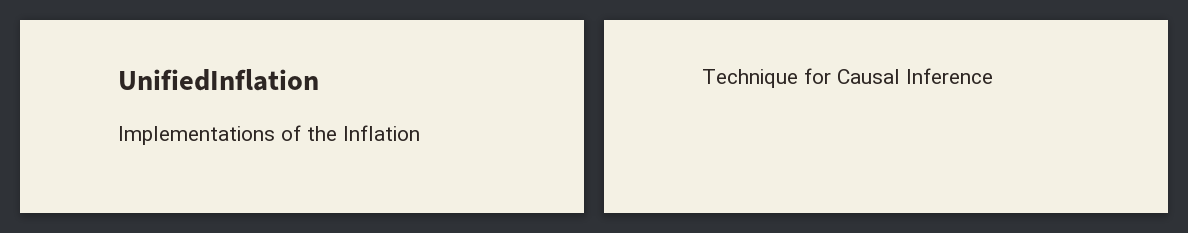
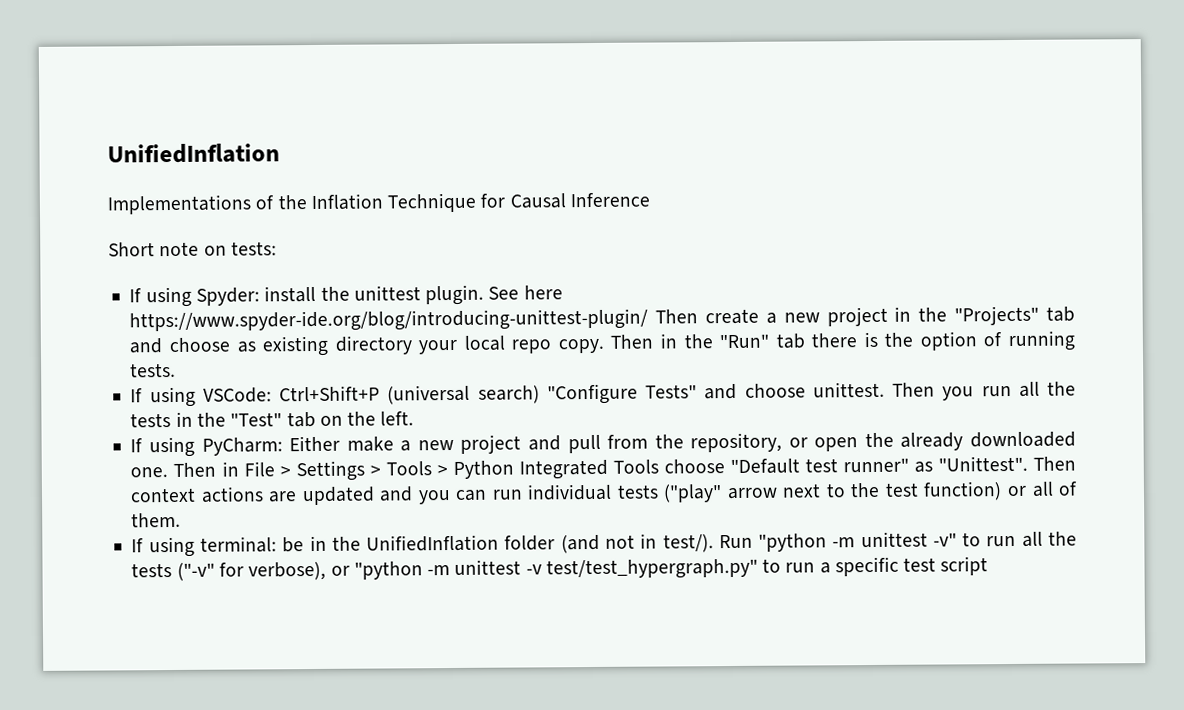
+ Short note on tests:
+ If using Spyder: install the unittest plugin. See here https://www.spyder-ide.org/blog/introducing-unittest-plugin/ Then create a new project in the "Projects" tab and choose as existing directory your local repo copy. Then in the "Run" tab there is the option of running tests.
+ If using VSCode: Ctrl+Shift+P (universal search) "Configure Tests" and choose unittest. Then you run all the tests in the "Test" tab on the left.
+ If using PyCharm: Either make a new project and pull from the repository, or open the already downloaded one. Then in File > Settings > Tools > Python Integrated Tools choose "Default test runner" as "Unittest". Then context actions are updated and you can run individual tests ("play" arrow next to the test function) or all of them.
+ If using terminal: be in the UnifiedInflation folder (and not in test/). Run "python -m unittest -v" to run all the tests ("-v" for verbose), or "python -m unittest -v test/test_hypergraph.py" to run a specific test script

